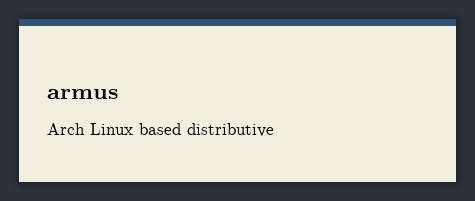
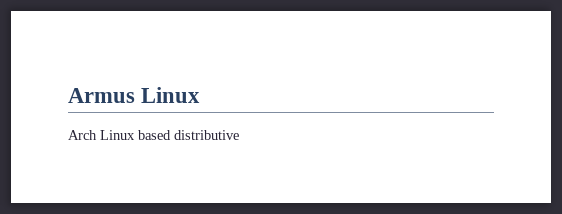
- armus
+ Armus Linux

